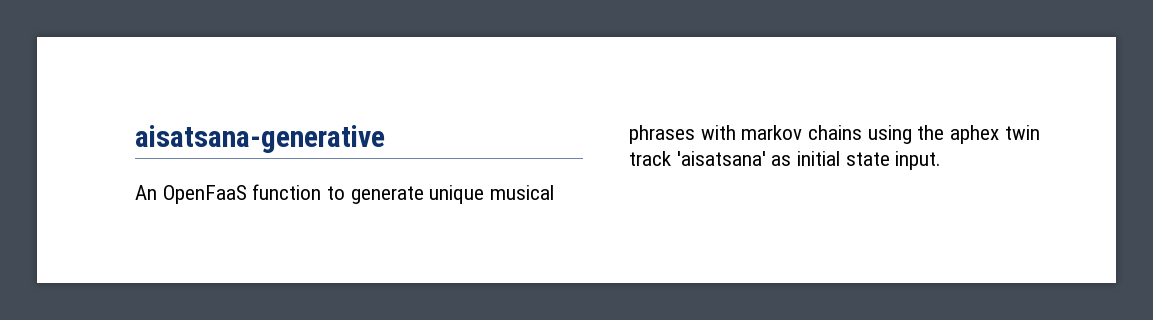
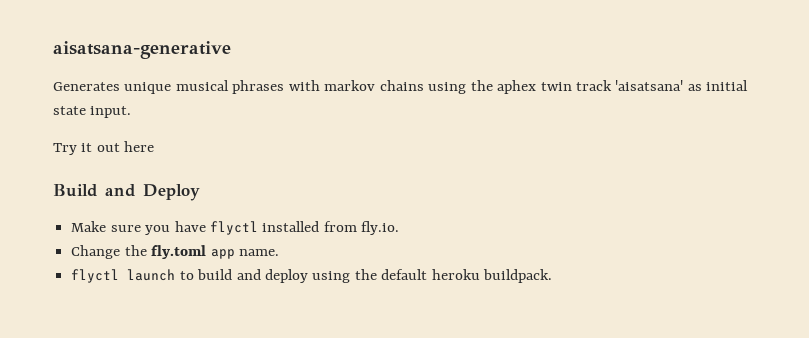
- An OpenFaaS function to generate unique musical phrases with markov chains using the aphex twin track 'aisatsana' as initial state input.
+ Generates unique musical phrases with markov chains using the aphex twin track 'aisatsana' as initial state input.
+ Try it out here
+ Build and Deploy
+ Make sure you have flyctl installed from fly.io.
+ Change the fly.toml app name.
+ flyctl launch to build and deploy using the default heroku buildpack.

